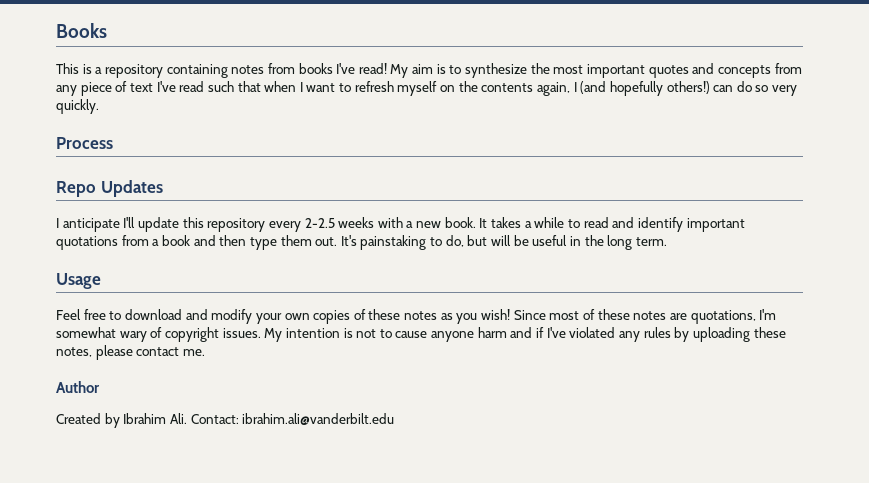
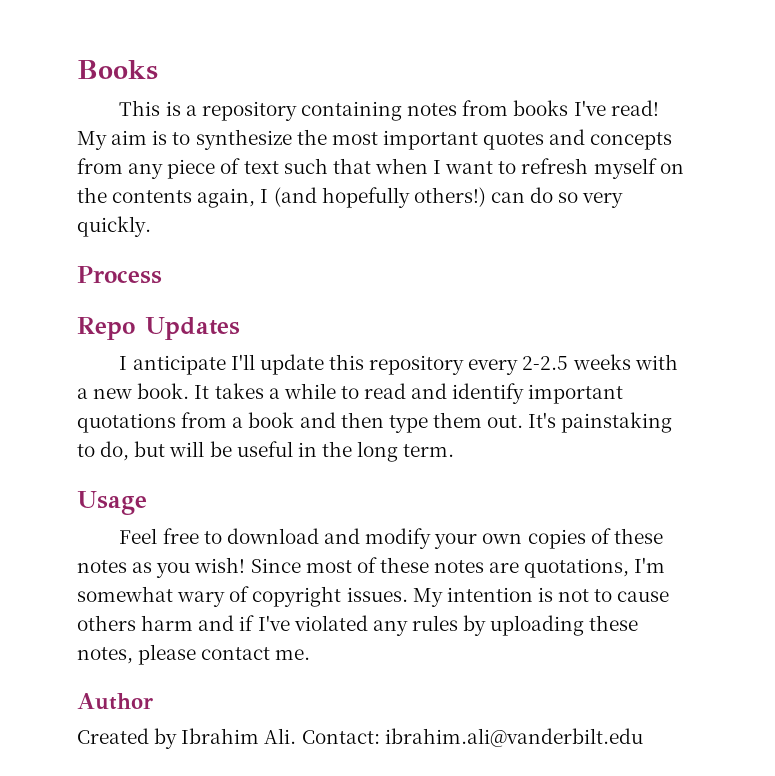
- My aim is to synthesize the most important quotes and concepts from any piece of text I've read such that when I want to refresh myself on the contents again, I (and hopefully others!) can do so very quickly.
+ My aim is to synthesize the most important quotes and concepts from any piece of text such that when I want to refresh myself on the contents again, I (and hopefully others!) can do so very quickly.
- My intention is not to cause anyone harm and if I've violated any rules by uploading these notes, please contact me.
+ My intention is not to cause others harm and if I've violated any rules by uploading these notes, please contact me.

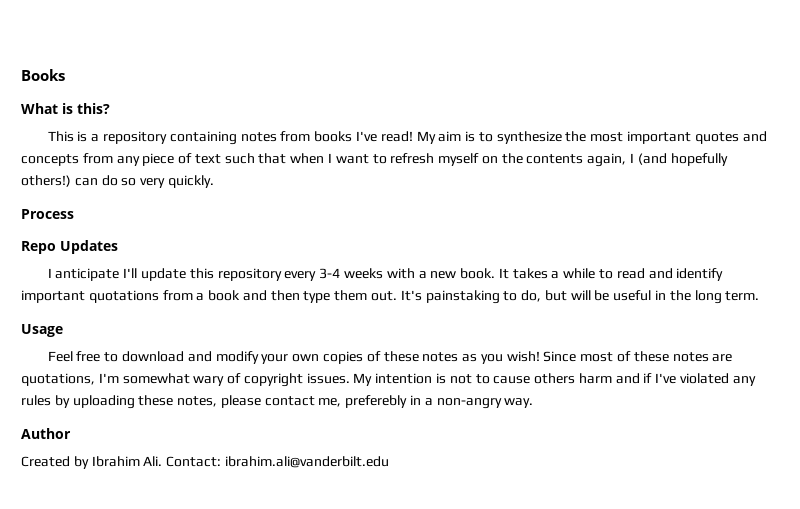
+ What is this?
- I anticipate I'll update this repository every 2-2.5 weeks with a new book.
+ I anticipate I'll update this repository every 3-4 weeks with a new book.
- My intention is not to cause others harm and if I've violated any rules by uploading these notes, please contact me.
+ My intention is not to cause others harm and if I've violated any rules by uploading these notes, please contact me, preferebly in a non-angry way.

